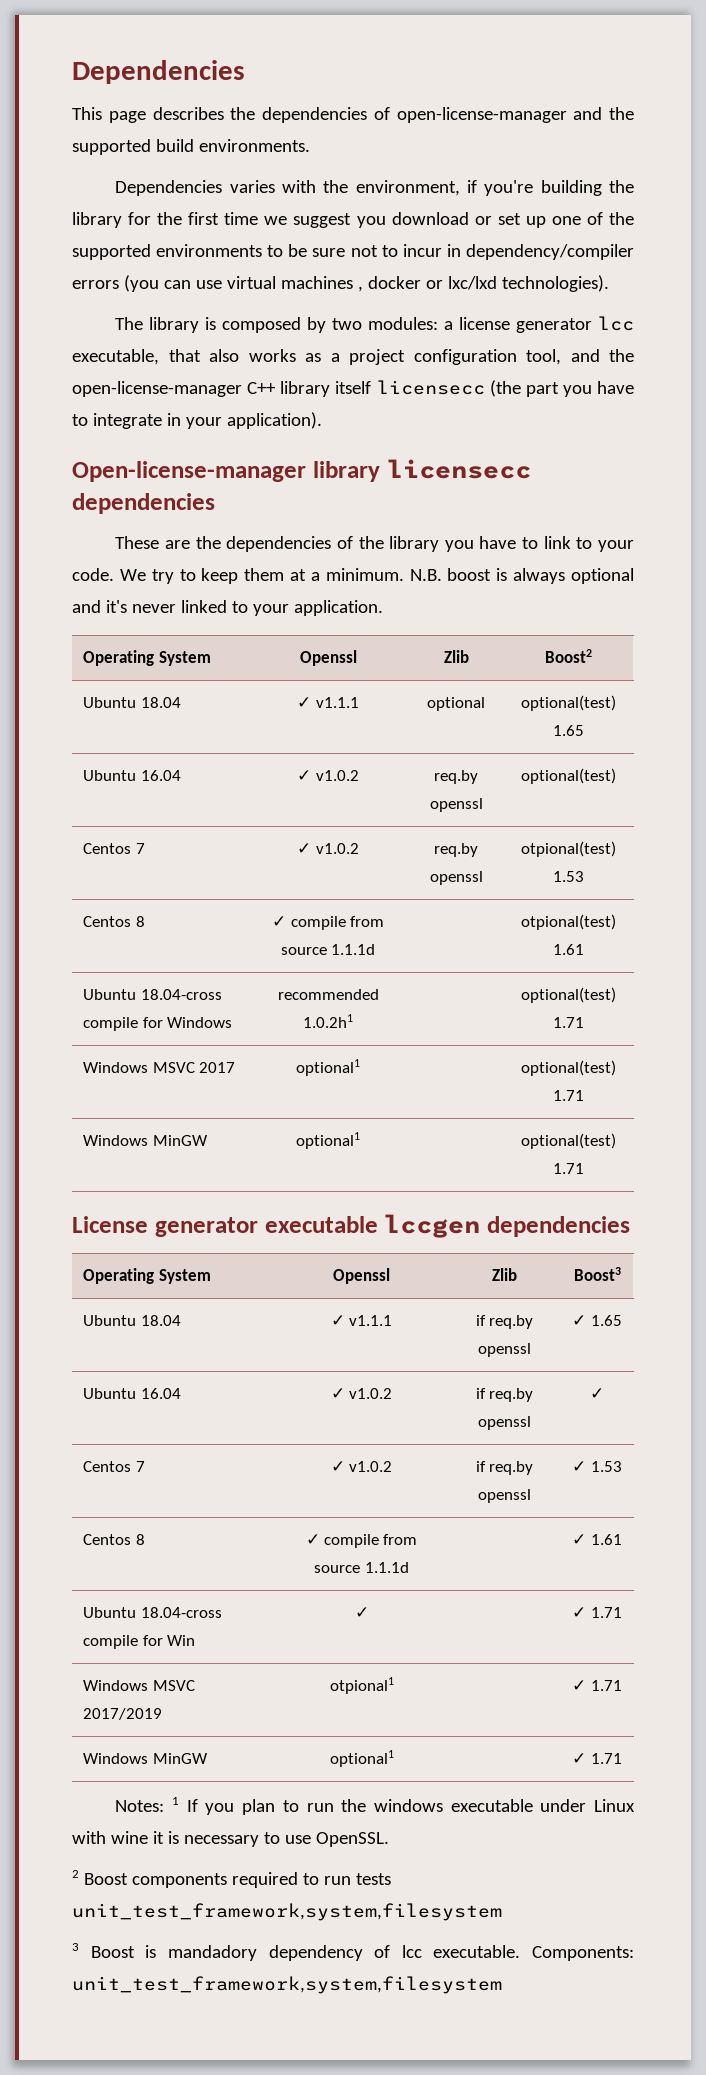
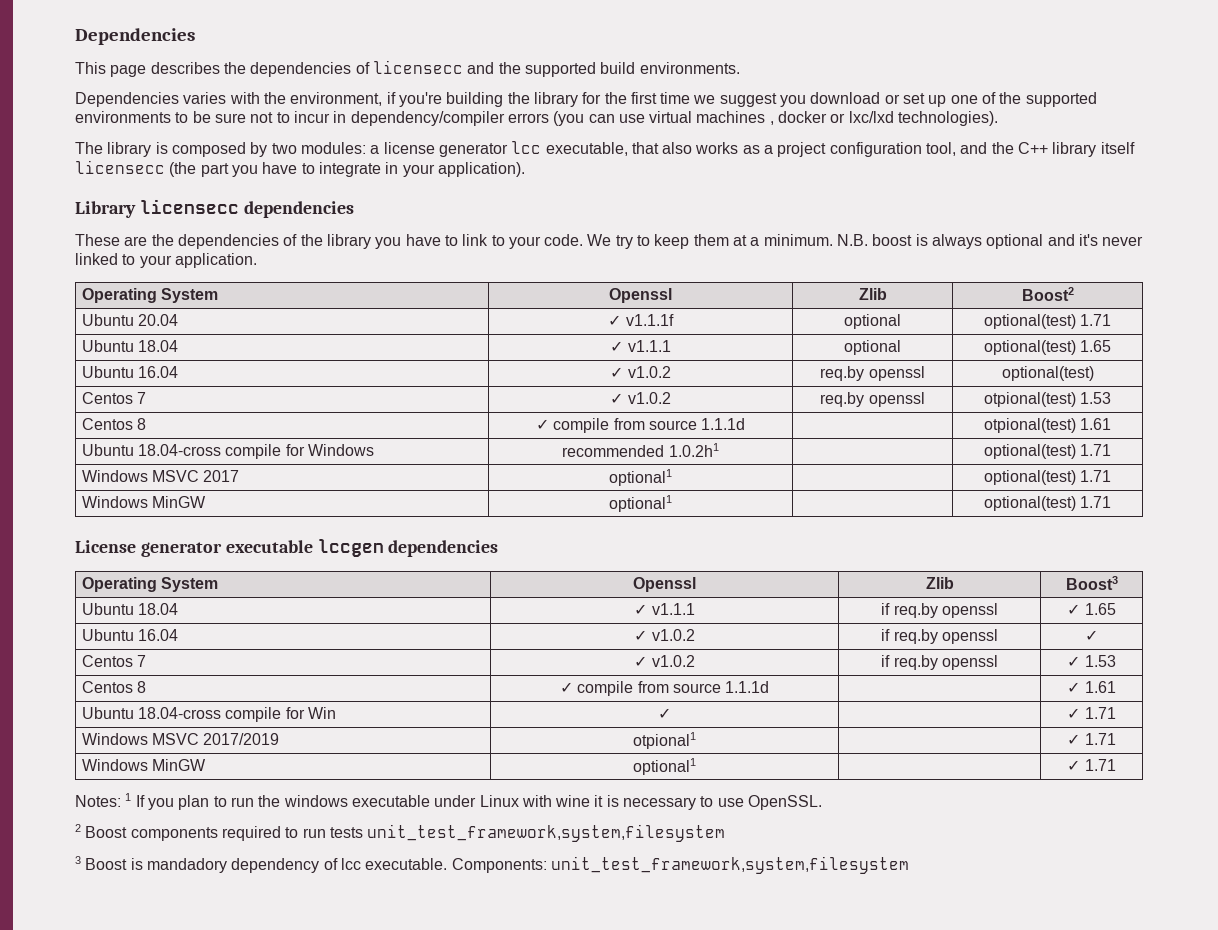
- This page describes the dependencies of open-license-manager and the supported build environments.
+ This page describes the dependencies of licensecc and the supported build environments.
- The library is composed by two modules: a license generator lcc executable, that also works as a project configuration tool, and the open-license-manager C++ library itself licensecc (the part you have to integrate in your application).
+ The library is composed by two modules: a license generator lcc executable, that also works as a project configuration tool, and the C++ library itself licensecc (the part you have to integrate in your application).
- Open-license-manager library licensecc dependencies
+ Library licensecc dependencies
+ Ubuntu 20.04 | ✓ v1.1.1f | optional | optional(test) 1.71

